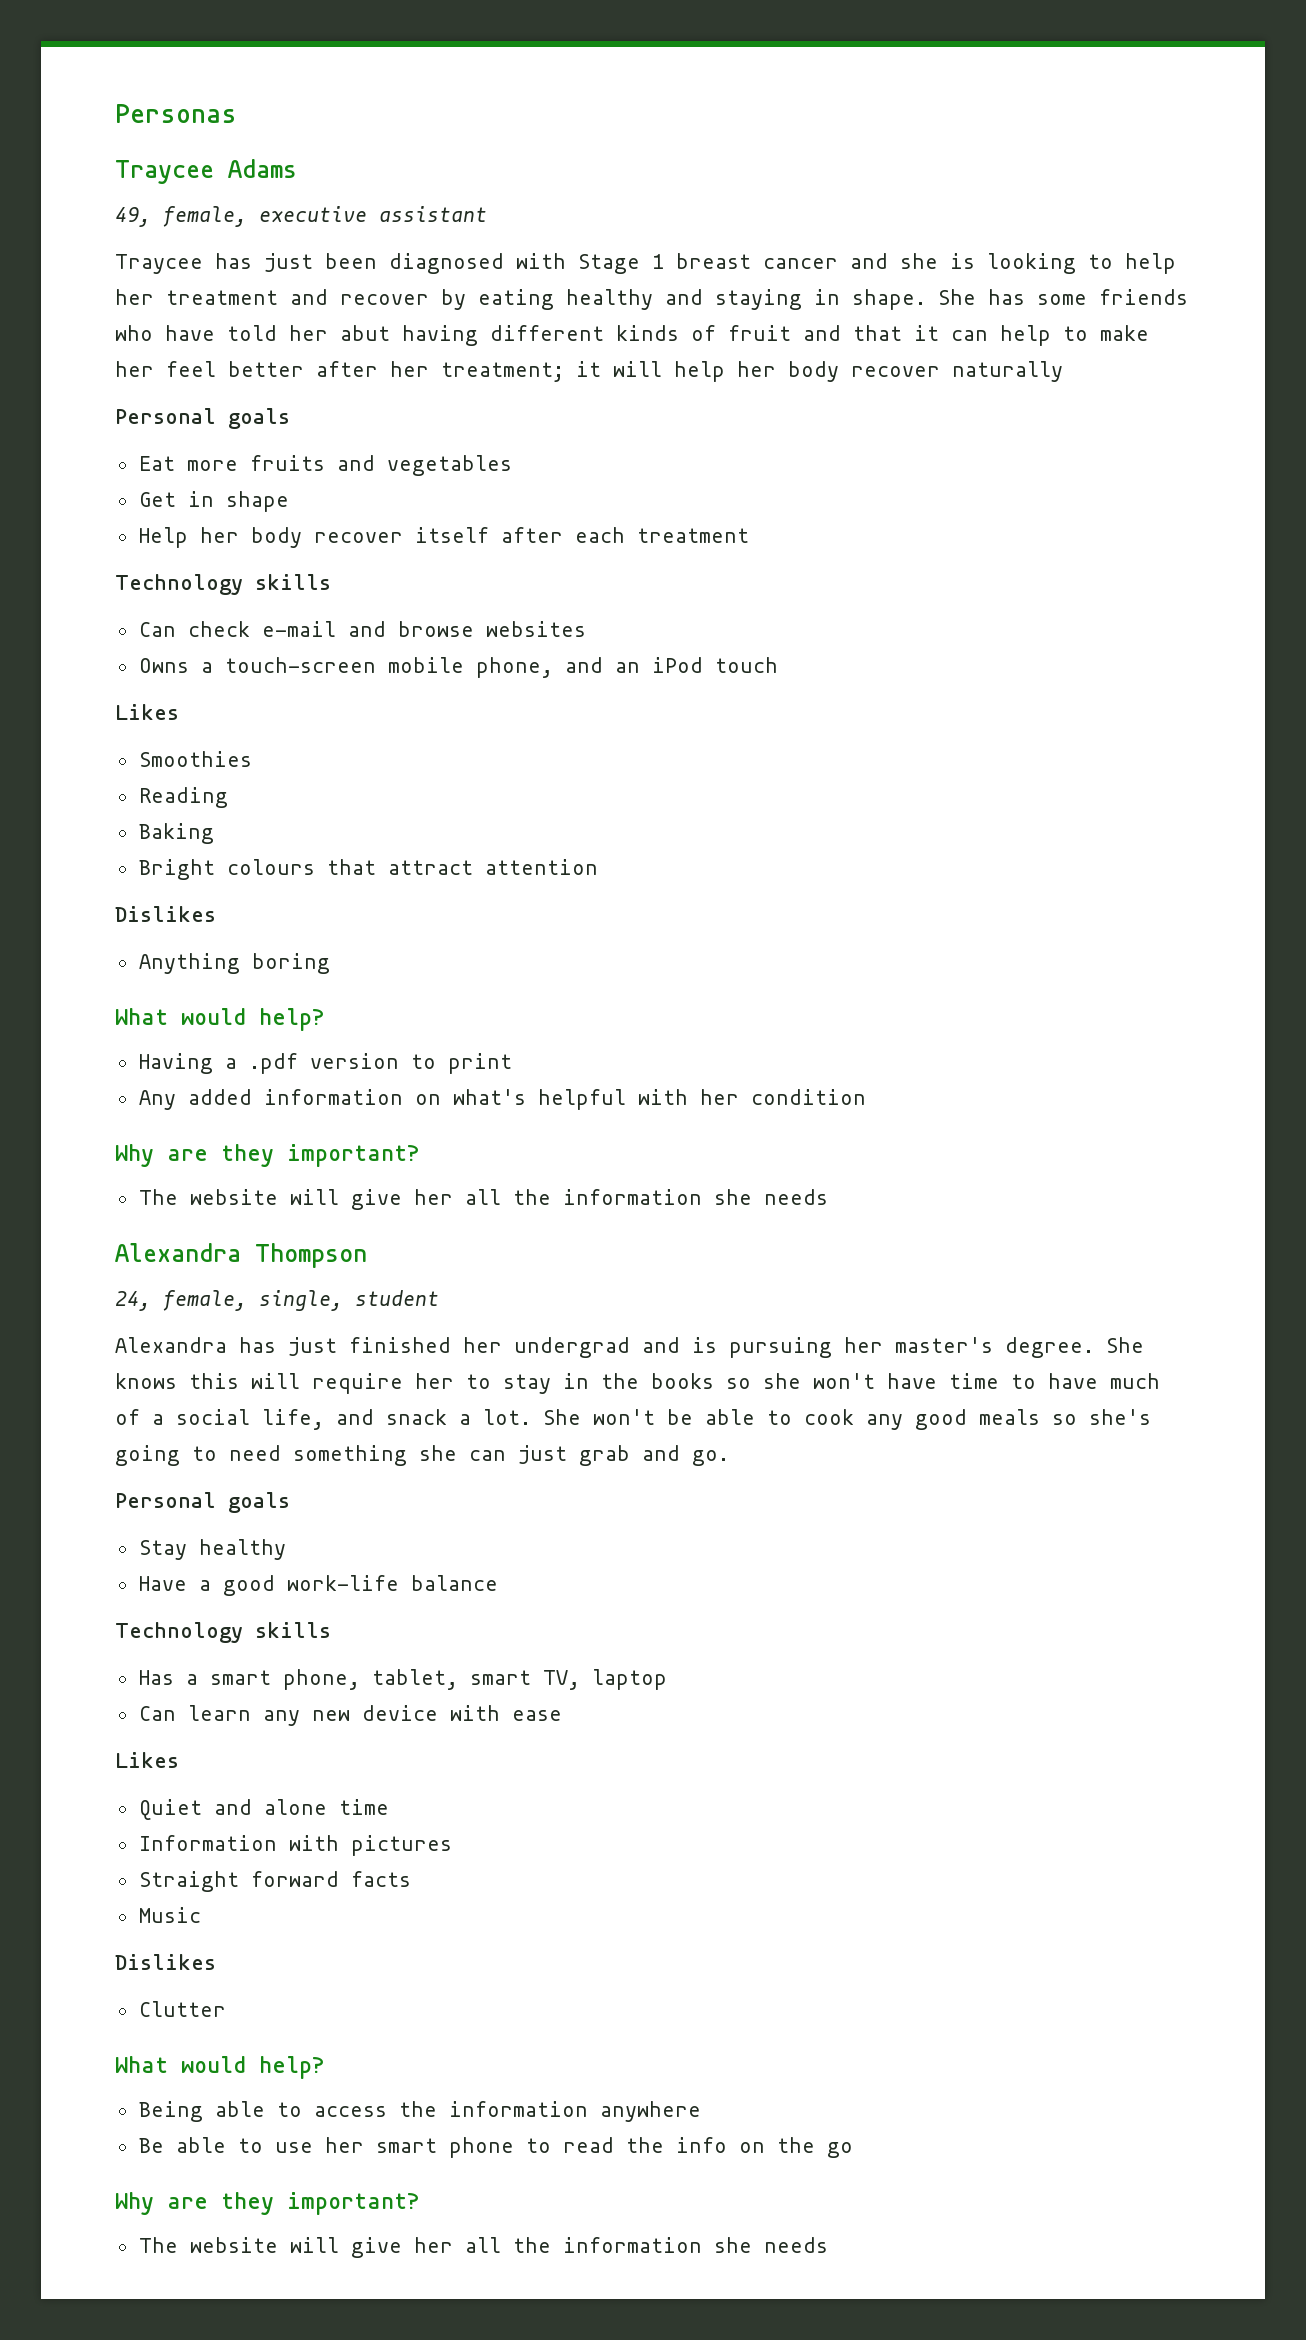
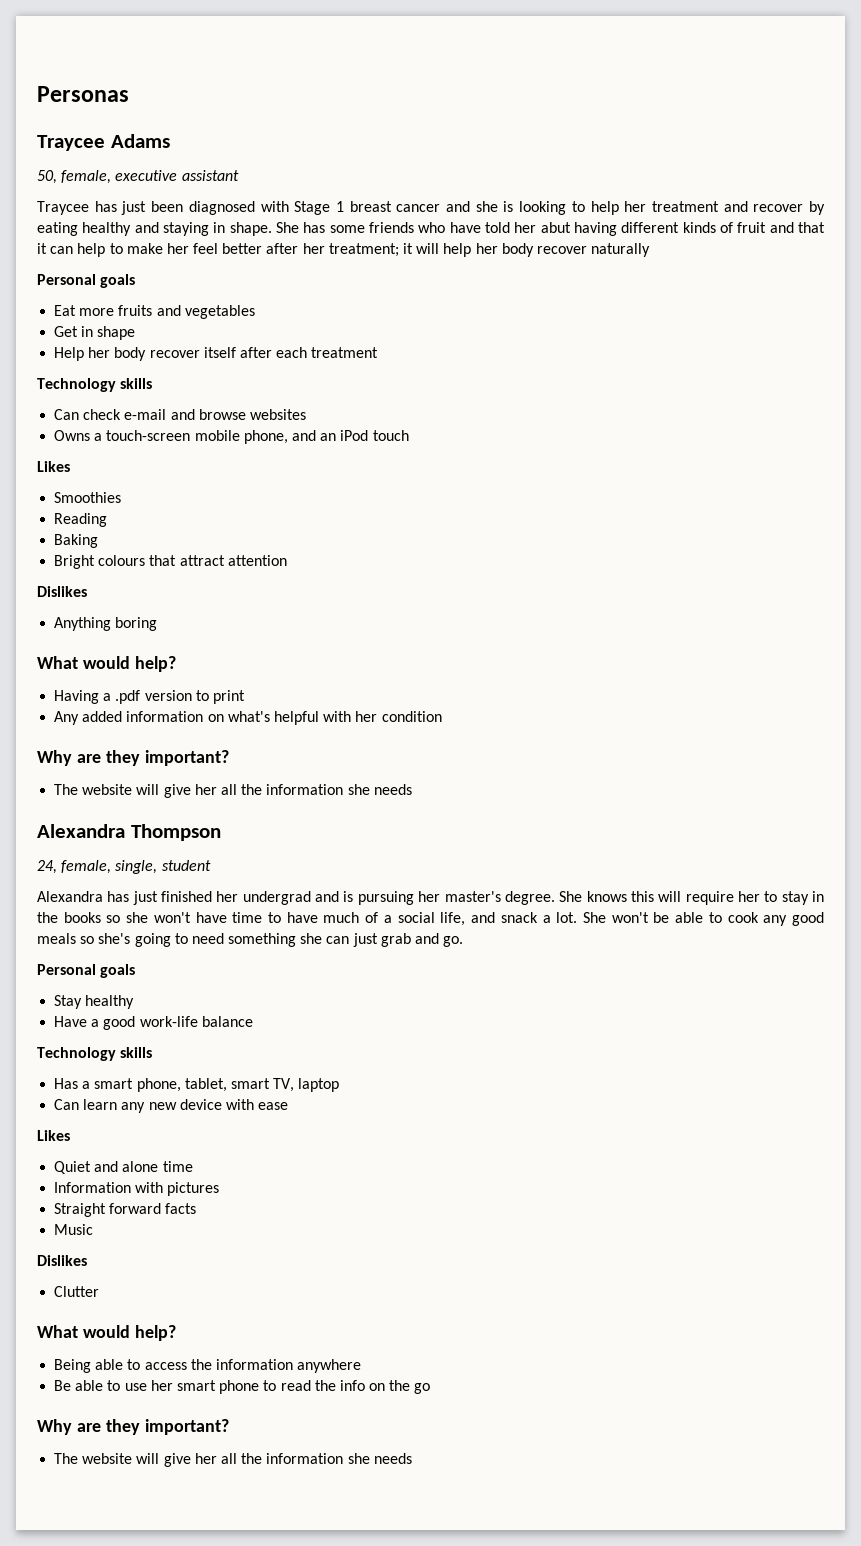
- 49, female, executive assistant
+ 50, female, executive assistant

